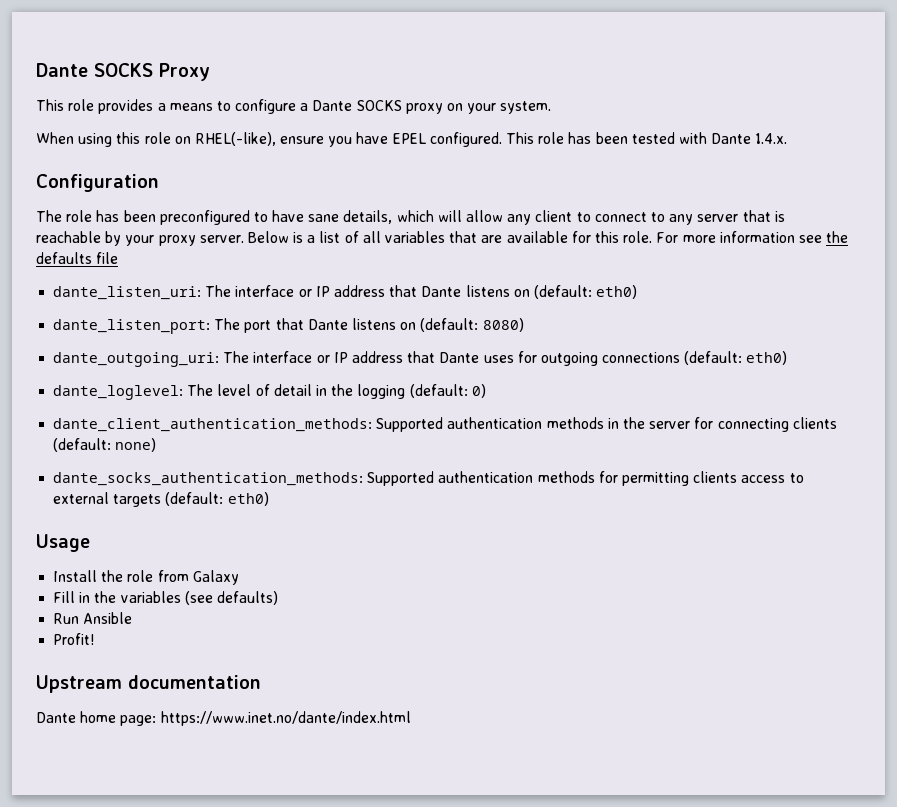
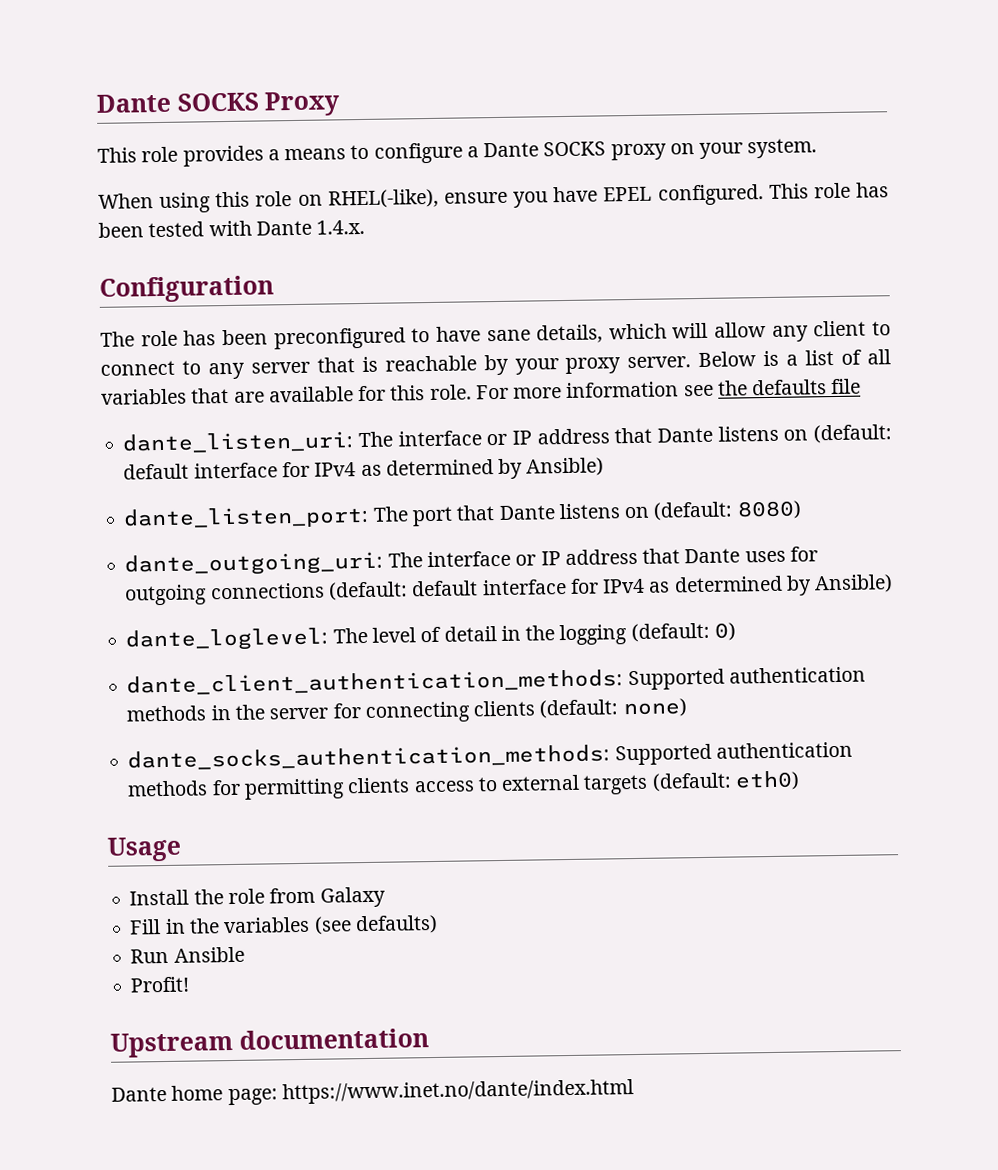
- dante_listen_uri: The interface or IP address that Dante listens on (default: eth0)
+ dante_listen_uri: The interface or IP address that Dante listens on (default: default interface for IPv4 as determined by Ansible)
- dante_outgoing_uri: The interface or IP address that Dante uses for outgoing connections (default: eth0)
+ dante_outgoing_uri: The interface or IP address that Dante uses for outgoing connections (default: default interface for IPv4 as determined by Ansible)

